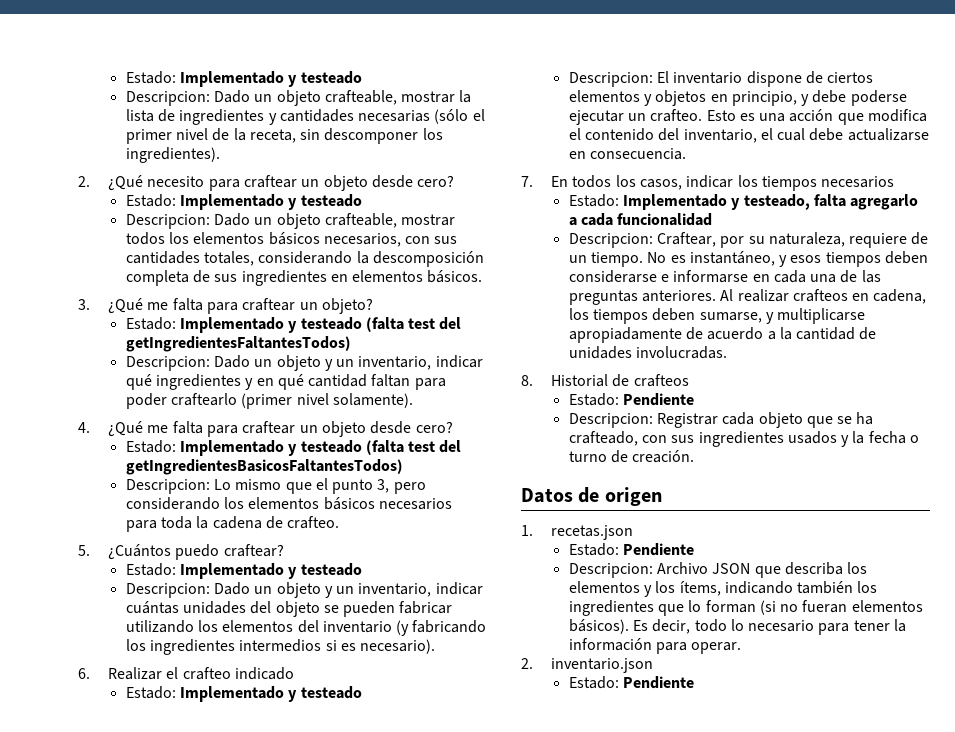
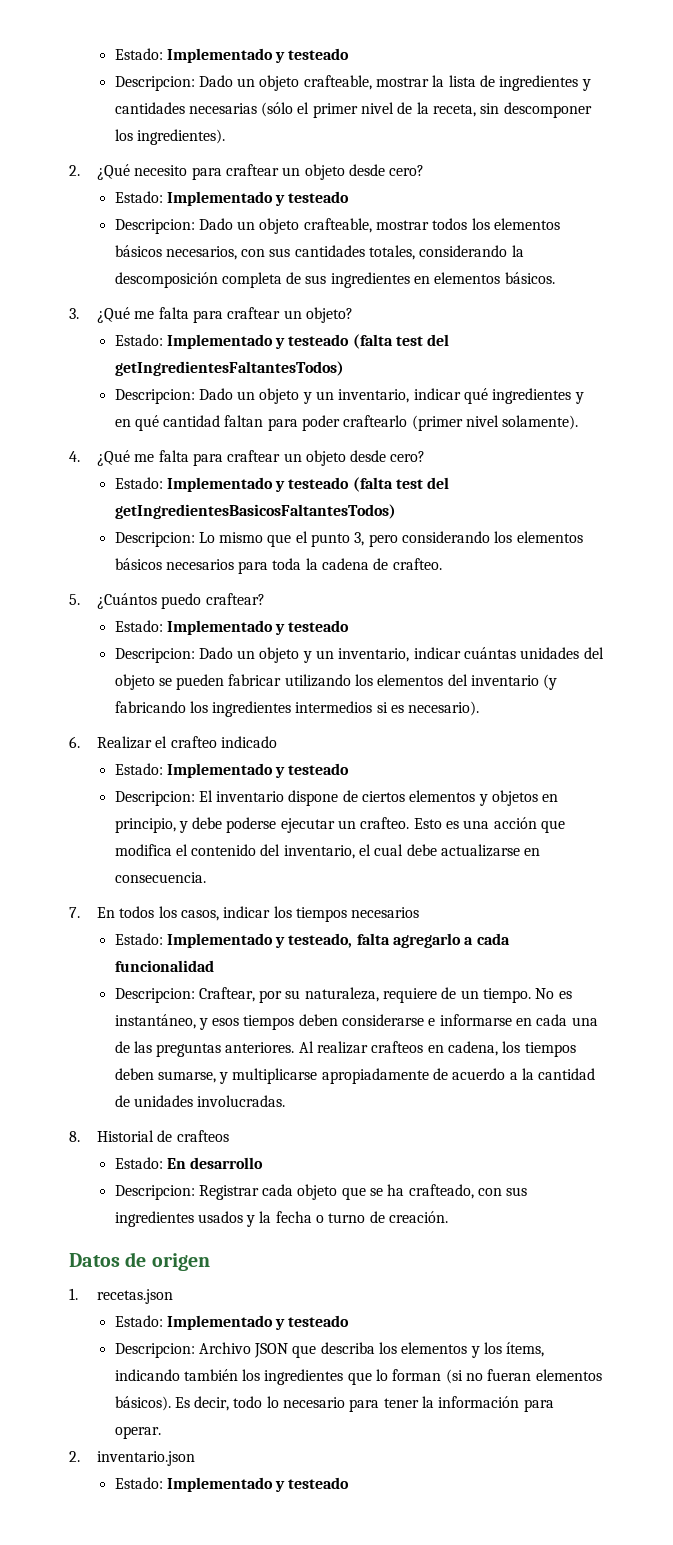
  8. Historial de crafteos
- Estado: Pendiente
+ Estado: En desarrollo
  1. recetas.json
- Estado: Pendiente
+ Estado: Implementado y testeado
  2. inventario.json
- Estado: Pendiente
+ Estado: Implementado y testeado

